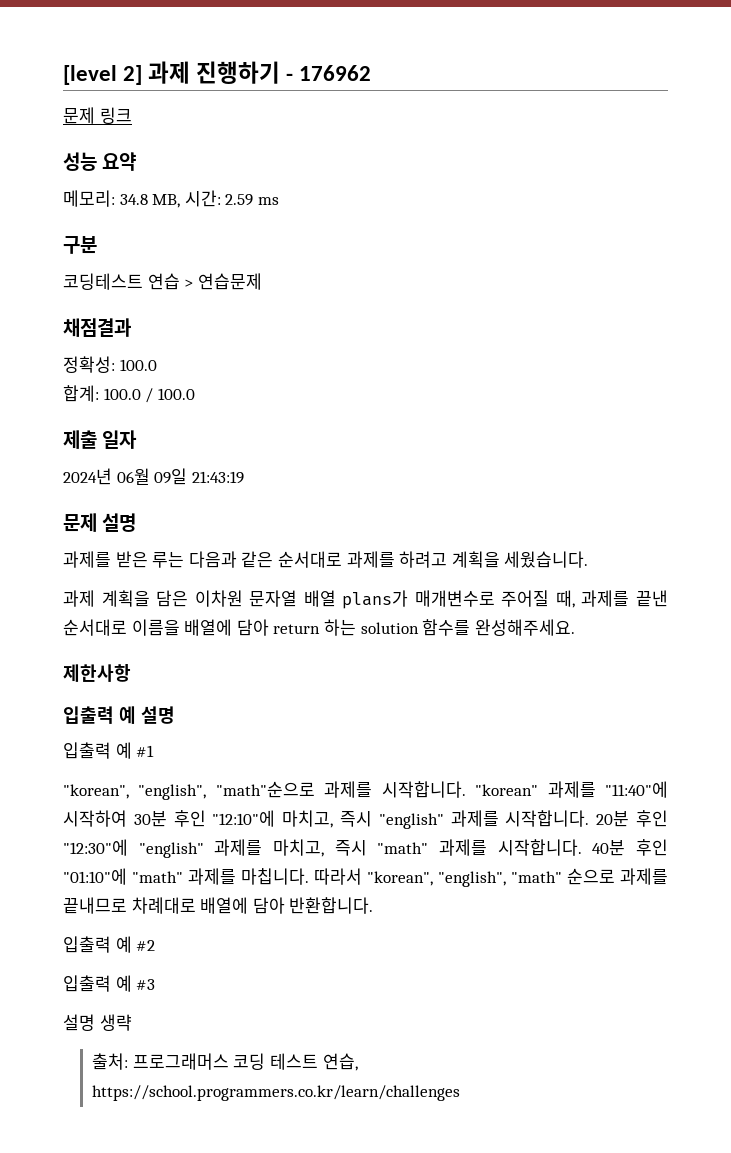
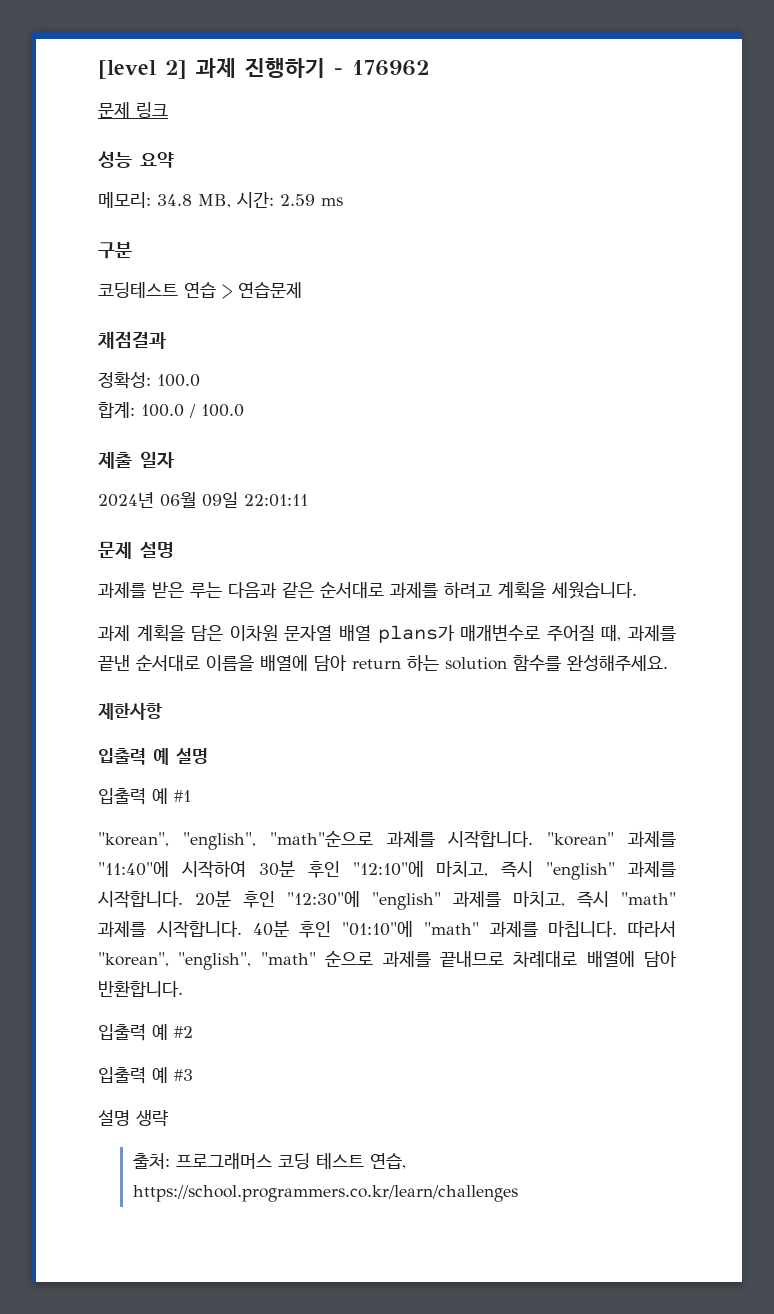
- 2024년 06월 09일 21:43:19
+ 2024년 06월 09일 22:01:11

